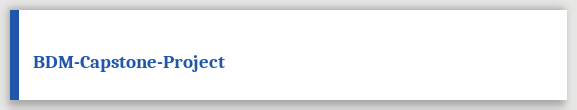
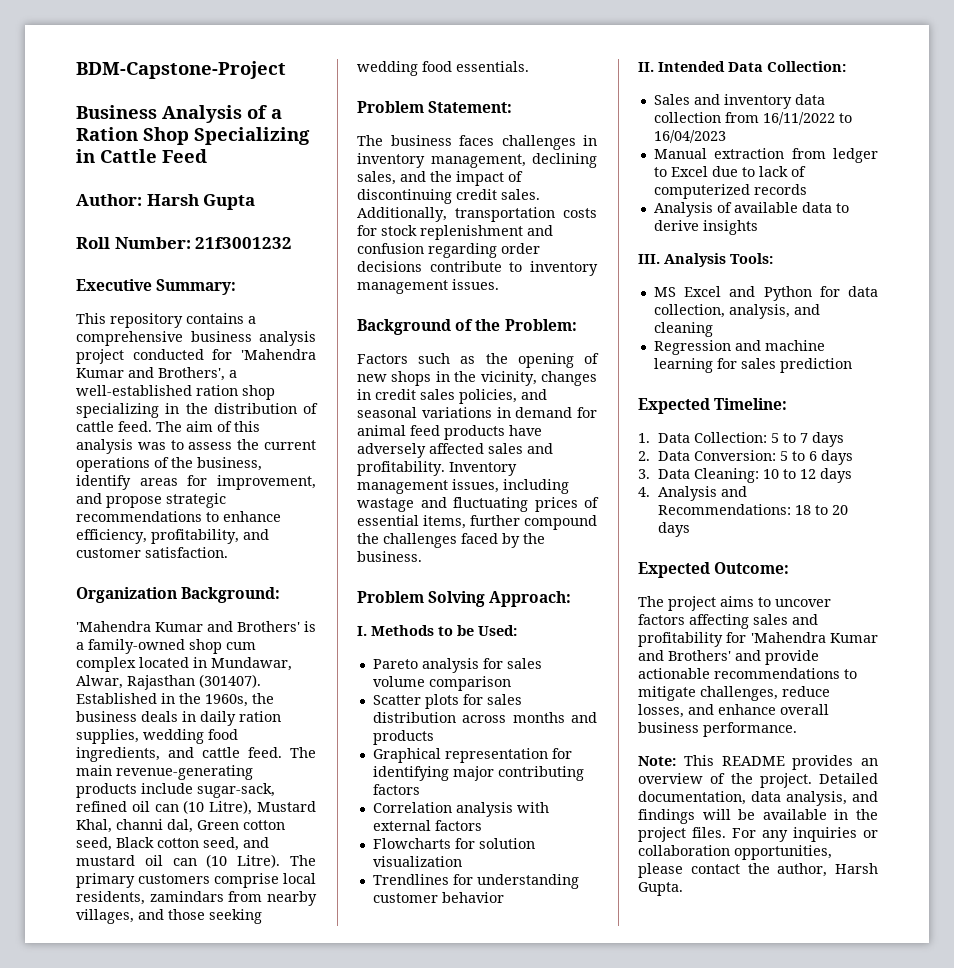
+ Business Analysis of a Ration Shop Specializing in Cattle Feed
+ Author: Harsh Gupta
+ Roll Number: 21f3001232
+ Executive Summary:
+ This repository contains a comprehensive business analysis project conducted for 'Mahendra Kumar and Brothers', a well-established ration shop specializing in the distribution of cattle feed. The aim of this analysis was to assess the current operations of the business, identify areas for improvement, and propose strategic recommendations to enhance efficiency, profitability, and customer satisfaction.
+ Organization Background:
+ 'Mahendra Kumar and Brothers' is a family-owned shop cum complex located in Mundawar, Alwar, Rajasthan (301407). Established in the 1960s, the business deals in daily ration supplies, wedding food ingredients, and cattle feed. The main revenue-generating products include sugar-sack, refined oil can (10 Litre), Mustard Khal, channi dal, Green cotton seed, Black cotton seed, and mustard oil can (10 Litre). The primary customers comprise local residents, zamindars from nearby villages, and those seeking wedding food essentials.
+ Problem Statement:
+ The business faces challenges in inventory management, declining sales, and the impact of discontinuing credit sales. Additionally, transportation costs for stock replenishment and confusion regarding order decisions contribute to inventory management issues.
+ Background of the Problem:
+ Factors such as the opening of new shops in the vicinity, changes in credit sales policies, and seasonal variations in demand for animal feed products have adversely affected sales and profitability. Inventory management issues, including wastage and fluctuating prices of essential items, further compound the challenges faced by the business.
+ Problem Solving Approach:
+ I. Methods to be Used:
+ Pareto analysis for sales volume comparison
+ Scatter plots for sales distribution across months and products
+ Graphical representation for identifying major contributing factors
+ Correlation analysis with external factors
+ Flowcharts for solution visualization
+ Trendlines for understanding customer behavior
+ II. Intended Data Collection:
+ Sales and inventory data collection from 16/11/2022 to 16/04/2023
+ Manual extraction from ledger to Excel due to lack of computerized records
+ Analysis of available data to derive insights
+ III. Analysis Tools:
+ MS Excel and Python for data collection, analysis, and cleaning
+ Regression and machine learning for sales prediction
+ Expected Timeline:
+ 1. Data Collection: 5 to 7 days
+ 2. Data Conversion: 5 to 6 days
+ 3. Data Cleaning: 10 to 12 days
+ 4. Analysis and Recommendations: 18 to 20 days
+ Expected Outcome:
+ The project aims to uncover factors affecting sales and profitability for 'Mahendra Kumar and Brothers' and provide actionable recommendations to mitigate challenges, reduce losses, and enhance overall business performance.
+ Note: This README provides an overview of the project. Detailed documentation, data analysis, and findings will be available in the project files. For any inquiries or collaboration opportunities, please contact the author, Harsh Gupta.

